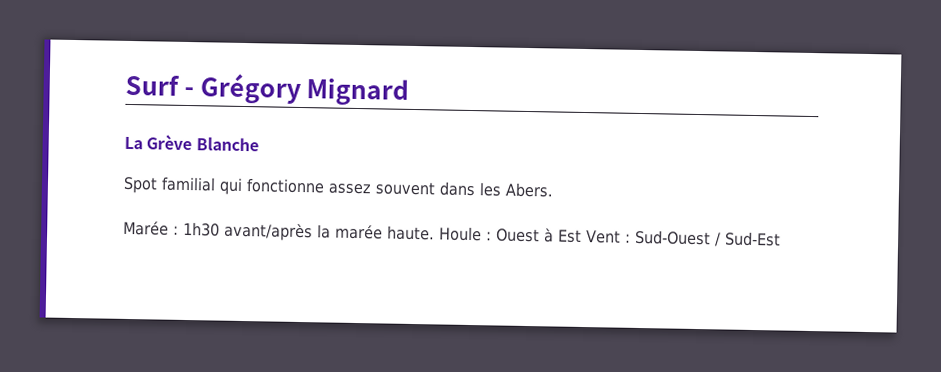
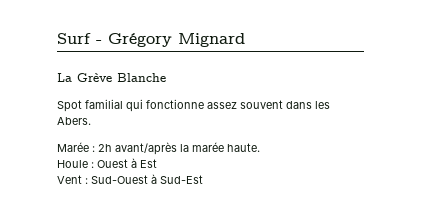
- Marée : 1h30 avant/après la marée haute. Houle : Ouest à Est Vent : Sud-Ouest / Sud-Est
+ Marée : 2h avant/après la marée haute.
+ Houle : Ouest à Est
+ Vent : Sud-Ouest à Sud-Est

